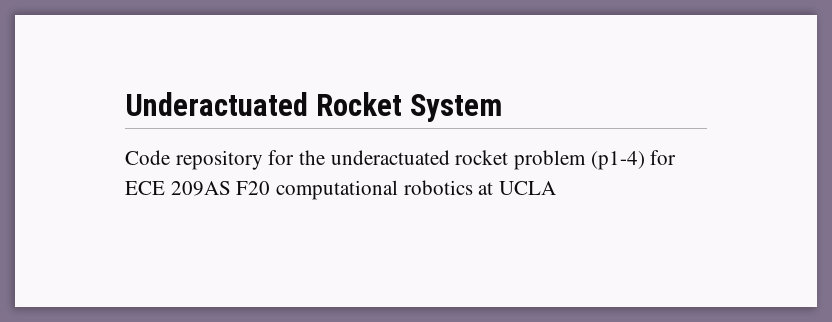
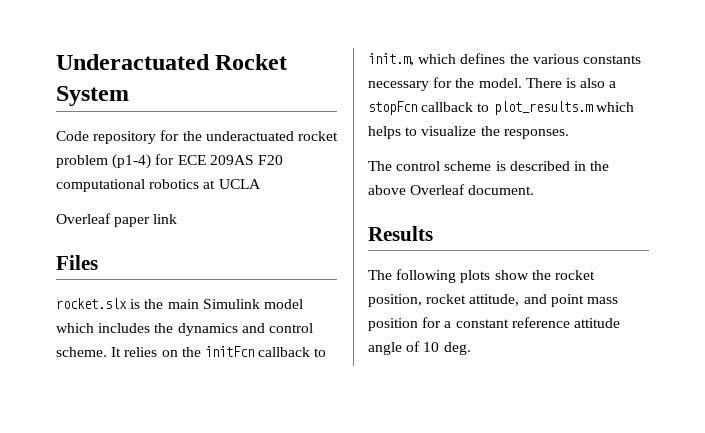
+ Overleaf paper link
+ Files
+ rocket.slx is the main Simulink model which includes the dynamics and control scheme. It relies on the initFcn callback to init.m, which defines the various constants necessary for the model. There is also a stopFcn callback to plot_results.m which helps to visualize the responses.
+ The control scheme is described in the above Overleaf document.
+ Results
+ The following plots show the rocket position, rocket attitude, and point mass position for a constant reference attitude angle of 10 deg.

